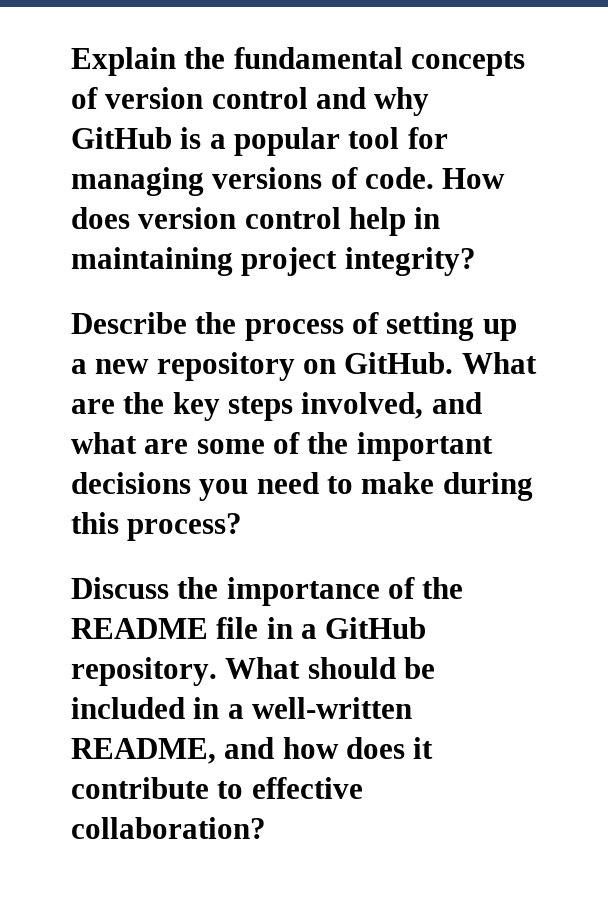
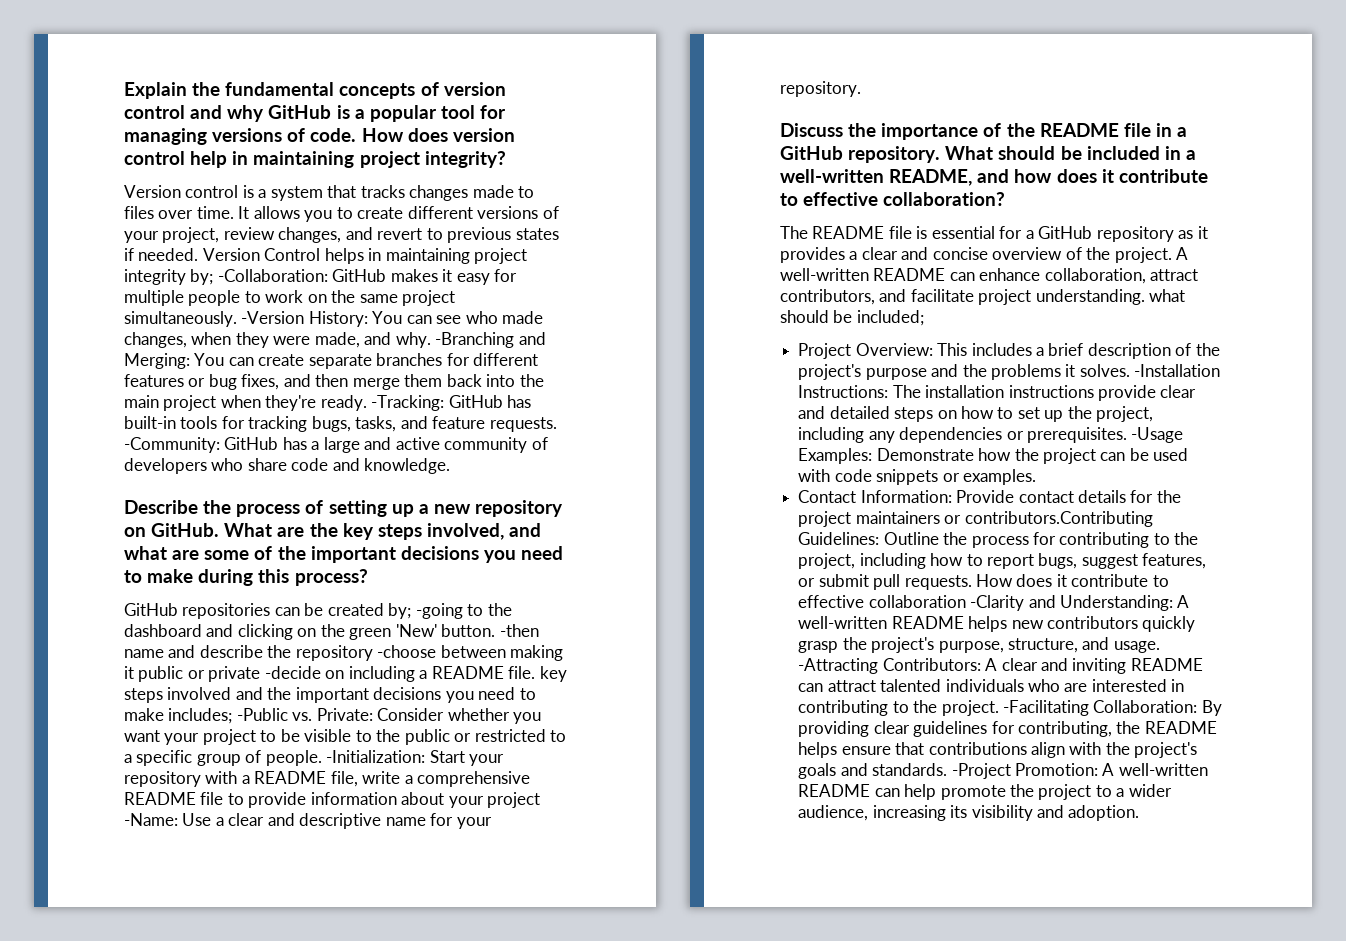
+ Version control is a system that tracks changes made to files over time. It allows you to create different versions of your project, review changes, and revert to previous states if needed. Version Control helps in maintaining project integrity by; -Collaboration: GitHub makes it easy for multiple people to work on the same project simultaneously. -Version History: You can see who made changes, when they were made, and why. -Branching and Merging: You can create separate branches for different features or bug fixes, and then merge them back into the main project when they're ready. -Tracking: GitHub has built-in tools for tracking bugs, tasks, and feature requests. -Community: GitHub has a large and active community of developers who share code and knowledge.
+ GitHub repositories can be created by; -going to the dashboard and clicking on the green 'New' button. -then name and describe the repository -choose between making it public or private -decide on including a README file. key steps involved and the important decisions you need to make includes; -Public vs. Private: Consider whether you want your project to be visible to the public or restricted to a specific group of people. -Initialization: Start your repository with a README file, write a comprehensive README file to provide information about your project -Name: Use a clear and descriptive name for your repository.
+ The README file is essential for a GitHub repository as it provides a clear and concise overview of the project. A well-written README can enhance collaboration, attract contributors, and facilitate project understanding. what should be included;
+ Project Overview: This includes a brief description of the project's purpose and the problems it solves. -Installation Instructions: The installation instructions provide clear and detailed steps on how to set up the project, including any dependencies or prerequisites. -Usage Examples: Demonstrate how the project can be used with code snippets or examples.
+ Contact Information: Provide contact details for the project maintainers or contributors.Contributing Guidelines: Outline the process for contributing to the project, including how to report bugs, suggest features, or submit pull requests. How does it contribute to effective collaboration -Clarity and Understanding: A well-written README helps new contributors quickly grasp the project's purpose, structure, and usage. -Attracting Contributors: A clear and inviting README can attract talented individuals who are interested in contributing to the project. -Facilitating Collaboration: By providing clear guidelines for contributing, the README helps ensure that contributions align with the project's goals and standards. -Project Promotion: A well-written README can help promote the project to a wider audience, increasing its visibility and adoption.

